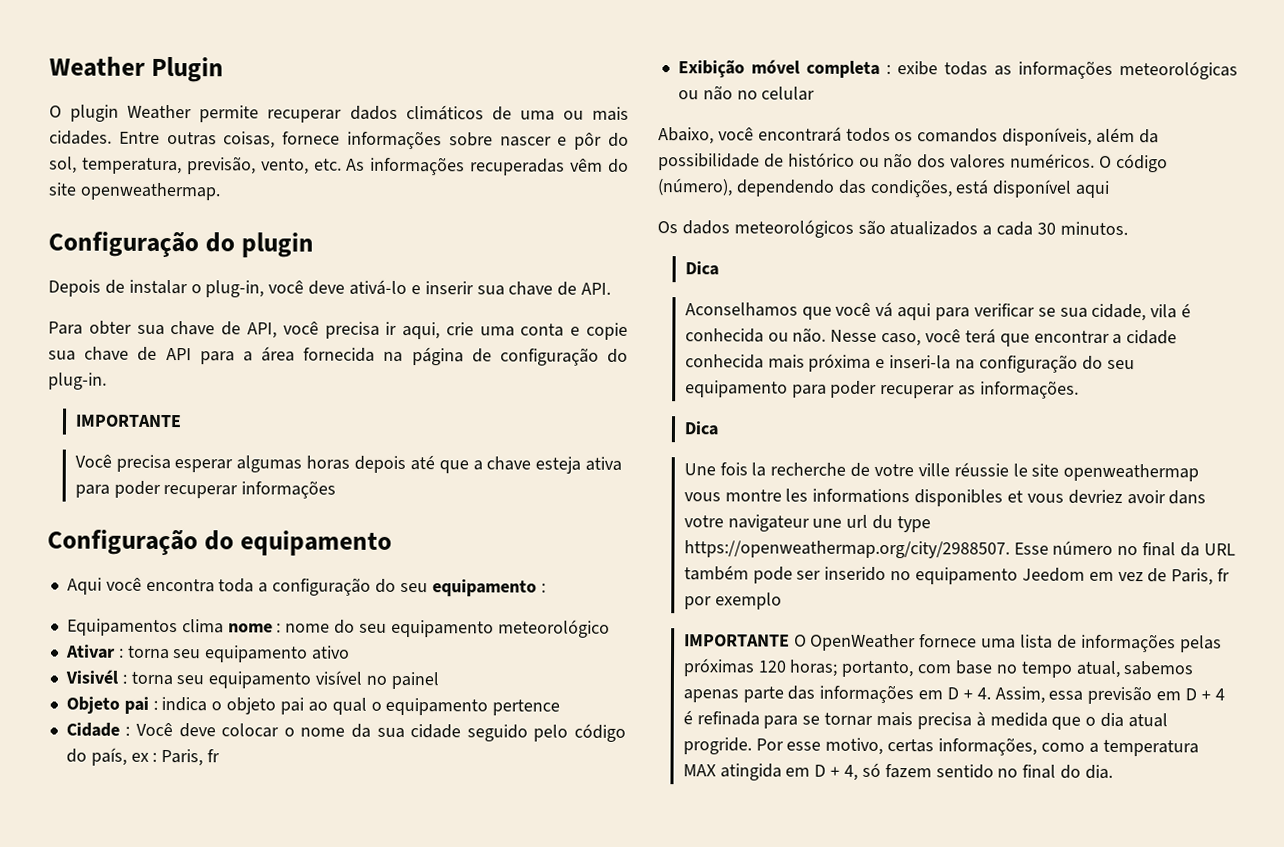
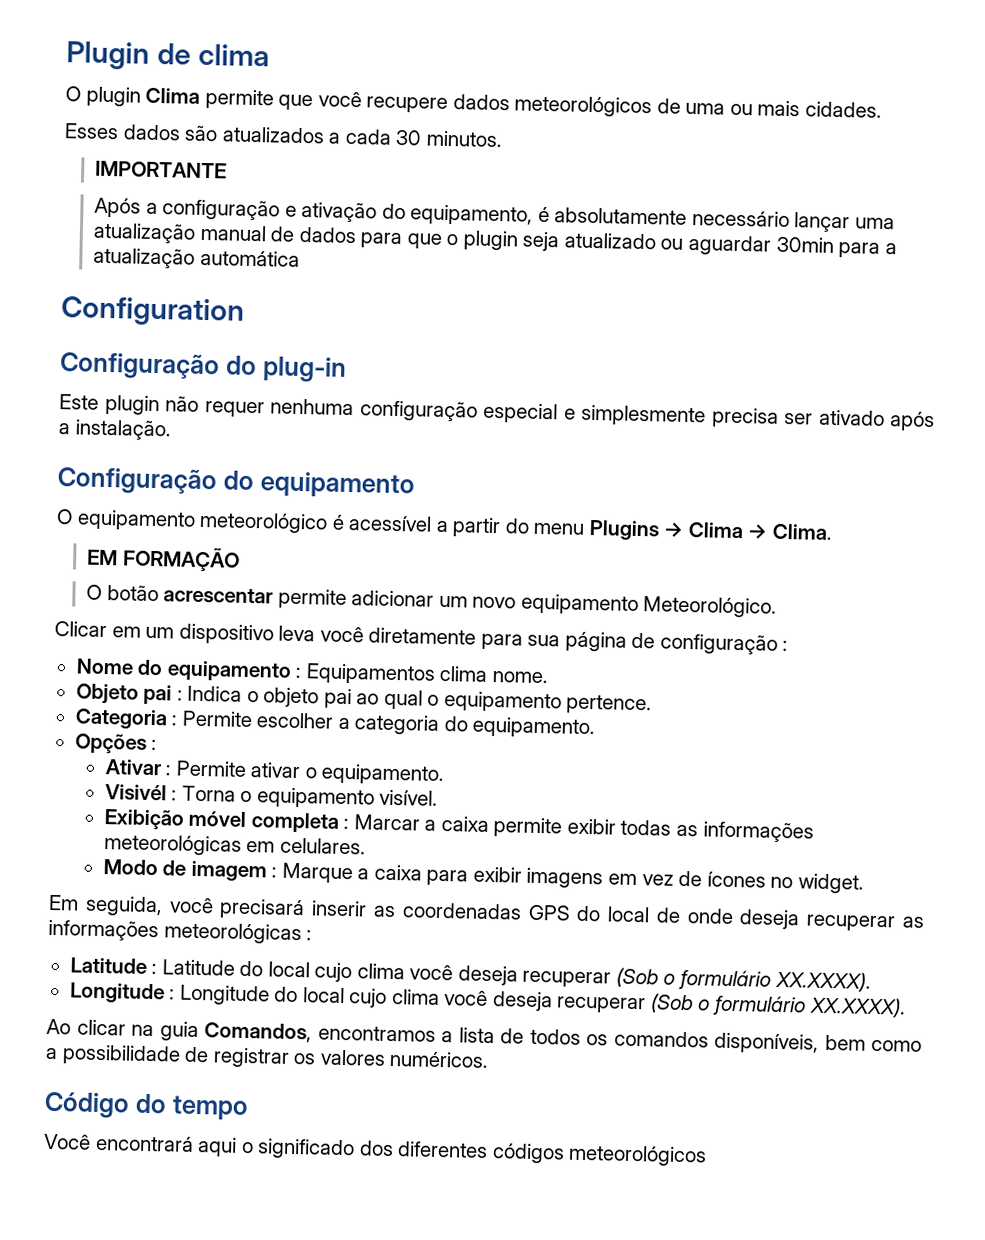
- Weather Plugin
+ Plugin de clima
- O plugin Weather permite recuperar dados climáticos de uma ou mais cidades. Entre outras coisas, fornece informações sobre nascer e pôr do sol, temperatura, previsão, vento, etc. As informações recuperadas vêm do site openweathermap.
- Configuração do plugin
- Depois de instalar o plug-in, você deve ativá-lo e inserir sua chave de API.
- Para obter sua chave de API, você precisa ir aqui, crie uma conta e copie sua chave de API para a área fornecida na página de configuração do plug-in.
+ O plugin Clima permite que você recupere dados meteorológicos de uma ou mais cidades.
+ Esses dados são atualizados a cada 30 minutos.
  IMPORTANTE
- Você precisa esperar algumas horas depois até que a chave esteja ativa para poder recuperar informações
+ Após a configuração e ativação do equipamento, é absolutamente necessário lançar uma atualização manual de dados para que o plugin seja atualizado ou aguardar 30min para a atualização automática
+ Configuration
+ Configuração do plug-in
+ Este plugin não requer nenhuma configuração especial e simplesmente precisa ser ativado após a instalação.
  Configuração do equipamento
- Aqui você encontra toda a configuração do seu equipamento :
- Equipamentos clima nome : nome do seu equipamento meteorológico
- Ativar : torna seu equipamento ativo
- Visivél : torna seu equipamento visível no painel
+ O equipamento meteorológico é acessível a partir do menu Plugins → Clima → Clima.
+ EM FORMAÇÃO
+ O botão acrescentar permite adicionar um novo equipamento Meteorológico.
+ Clicar em um dispositivo leva você diretamente para sua página de configuração :
+ Nome do equipamento : Equipamentos clima nome.
- Objeto pai : indica o objeto pai ao qual o equipamento pertence
- Cidade : Você deve colocar o nome da sua cidade seguido pelo código do país, ex : Paris, fr
- Exibição móvel completa : exibe todas as informações meteorológicas ou não no celular
- Abaixo, você encontrará todos os comandos disponíveis, além da possibilidade de histórico ou não dos valores numéricos. O código (número), dependendo das condições, está disponível aqui
- Os dados meteorológicos são atualizados a cada 30 minutos.
- Dica
- Aconselhamos que você vá aqui para verificar se sua cidade, vila é conhecida ou não. Nesse caso, você terá que encontrar a cidade conhecida mais próxima e inseri-la na configuração do seu equipamento para poder recuperar as informações.
- Dica
- Une fois la recherche de votre ville réussie le site openweathermap vous montre les informations disponibles et vous devriez avoir dans votre navigateur une url du type https://openweathermap.org/city/2988507. Esse número no final da URL também pode ser inserido no equipamento Jeedom em vez de Paris, fr por exemplo
- IMPORTANTE O OpenWeather fornece uma lista de informações pelas próximas 120 horas; portanto, com base no tempo atual, sabemos apenas parte das informações em D + 4. Assim, essa previsão em D + 4 é refinada para se tornar mais precisa à medida que o dia atual progride. Por esse motivo, certas informações, como a temperatura MAX atingida em D + 4, só fazem sentido no final do dia.
+ Objeto pai : Indica o objeto pai ao qual o equipamento pertence.
+ Categoria : Permite escolher a categoria do equipamento.
+ Opções :
+ Ativar : Permite ativar o equipamento.
+ Visivél : Torna o equipamento visível.
+ Exibição móvel completa : Marcar a caixa permite exibir todas as informações meteorológicas em celulares.
+ Modo de imagem : Marque a caixa para exibir imagens em vez de ícones no widget.
+ Em seguida, você precisará inserir as coordenadas GPS do local de onde deseja recuperar as informações meteorológicas :
+ Latitude : Latitude do local cujo clima você deseja recuperar (Sob o formulário XX.XXXX).
+ Longitude : Longitude do local cujo clima você deseja recuperar (Sob o formulário XX.XXXX).
+ Ao clicar na guia Comandos, encontramos a lista de todos os comandos disponíveis, bem como a possibilidade de registrar os valores numéricos.
+ Código do tempo
+ Você encontrará aqui o significado dos diferentes códigos meteorológicos

